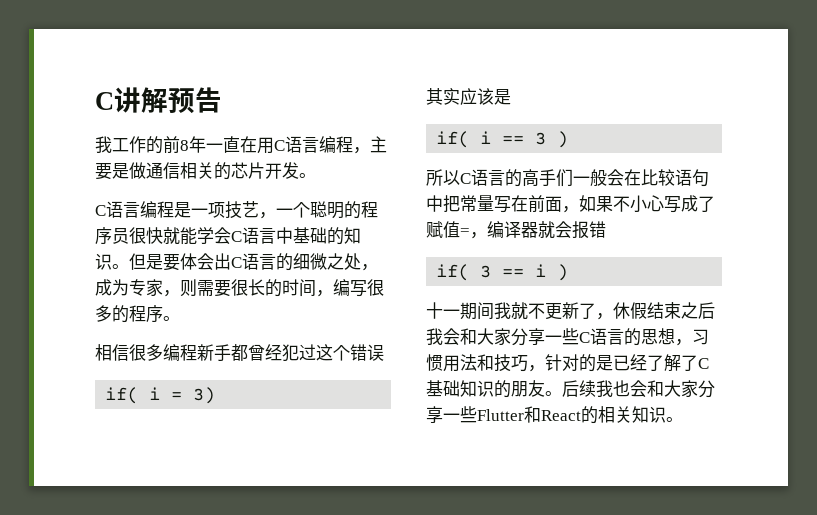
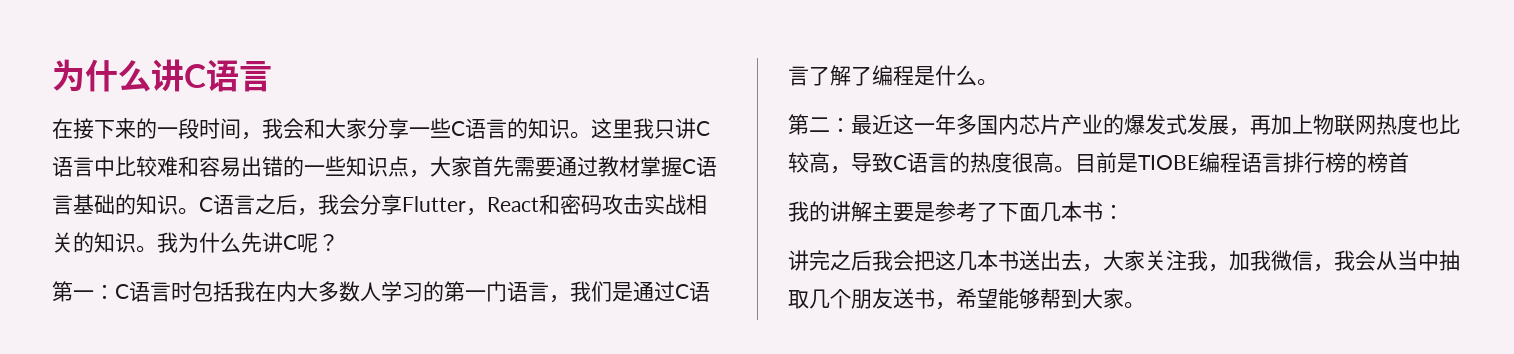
- C讲解预告
- 我工作的前8年一直在用C语言编程，主要是做通信相关的芯片开发。
- C语言编程是一项技艺，一个聪明的程序员很快就能学会C语言中基础的知识。但是要体会出C语言的细微之处，成为专家，则需要很长的时间，编写很多的程序。
- 相信很多编程新手都曾经犯过这个错误
- if( i = 3)
- 其实应该是
- if( i == 3 )
- 所以C语言的高手们一般会在比较语句中把常量写在前面，如果不小心写成了赋值=，编译器就会报错
- if( 3 == i )
- 十一期间我就不更新了，休假结束之后我会和大家分享一些C语言的思想，习惯用法和技巧，针对的是已经了解了C基础知识的朋友。后续我也会和大家分享一些Flutter和React的相关知识。
+ 为什么讲C语言
+ 在接下来的一段时间，我会和大家分享一些C语言的知识。这里我只讲C语言中比较难和容易出错的一些知识点，大家首先需要通过教材掌握C语言基础的知识。C语言之后，我会分享Flutter，React和密码攻击实战相关的知识。我为什么先讲C呢？
+ 第一：C语言时包括我在内大多数人学习的第一门语言，我们是通过C语言了解了编程是什么。
+ 第二：最近这一年多国内芯片产业的爆发式发展，再加上物联网热度也比较高，导致C语言的热度很高。目前是TIOBE编程语言排行榜的榜首
+ 我的讲解主要是参考了下面几本书：
+ 讲完之后我会把这几本书送出去，大家关注我，加我微信，我会从当中抽取几个朋友送书，希望能够帮到大家。

